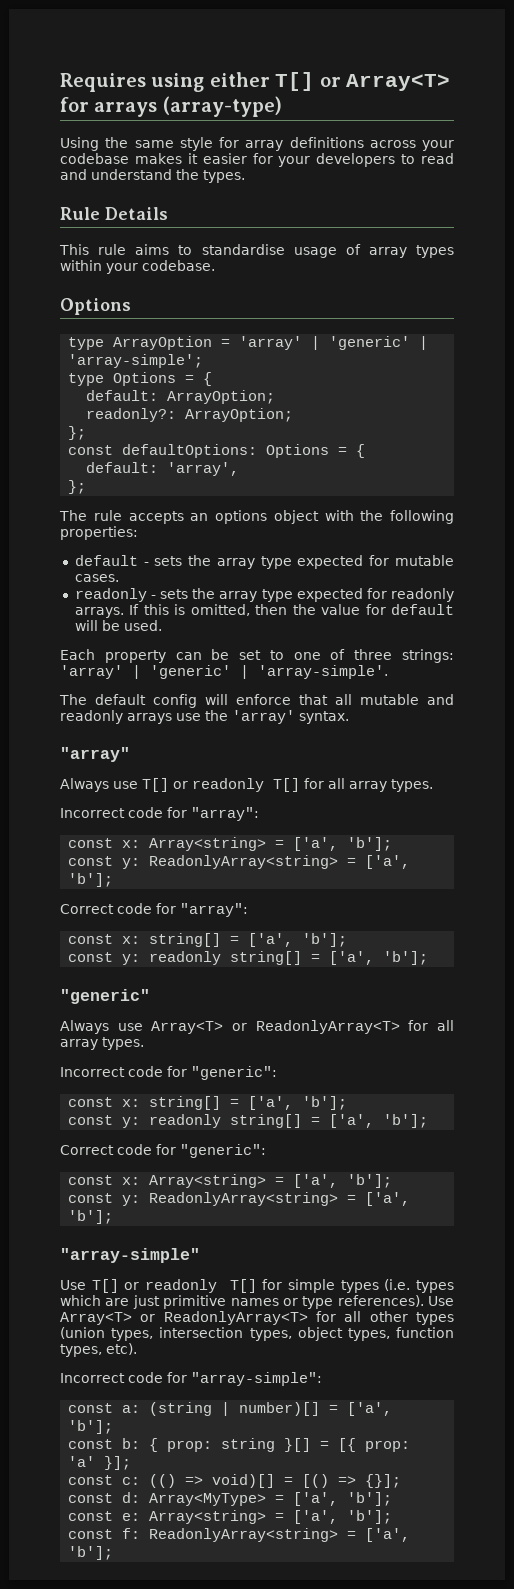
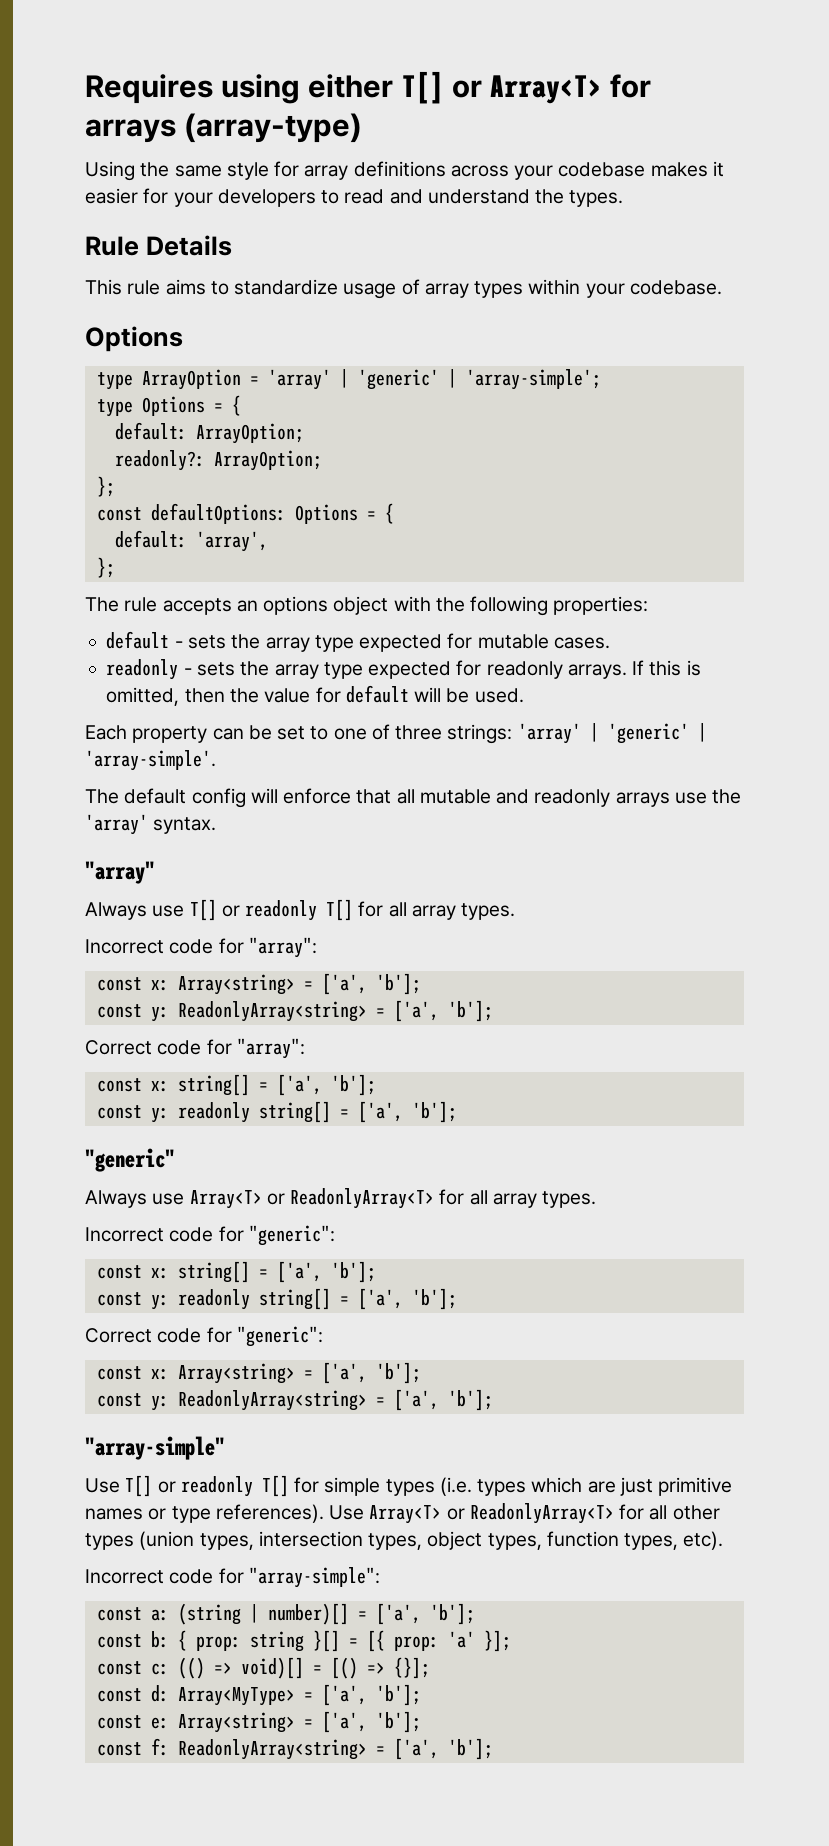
- This rule aims to standardise usage of array types within your codebase.
+ This rule aims to standardize usage of array types within your codebase.

